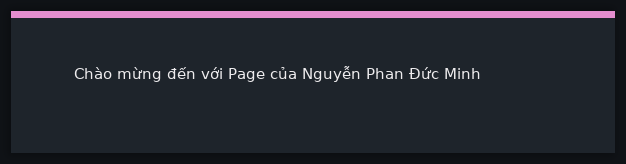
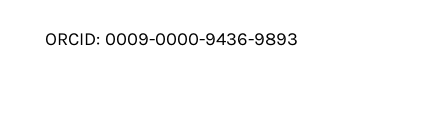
- Chào mừng đến với Page của Nguyễn Phan Đức Minh
+ ORCID: 0009-0000-9436-9893

